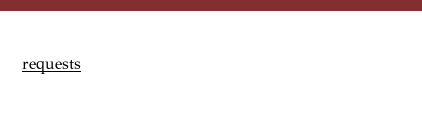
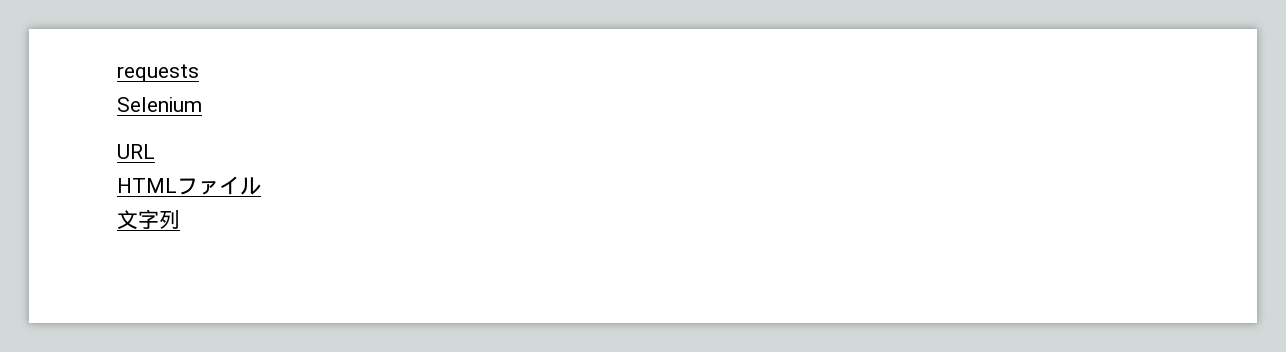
+ Selenium
+ URL
+ HTMLファイル
+ 文字列

